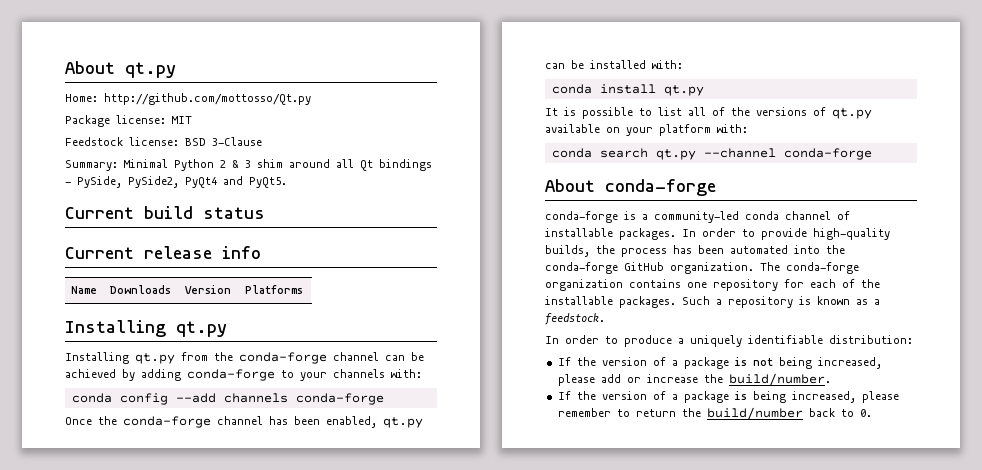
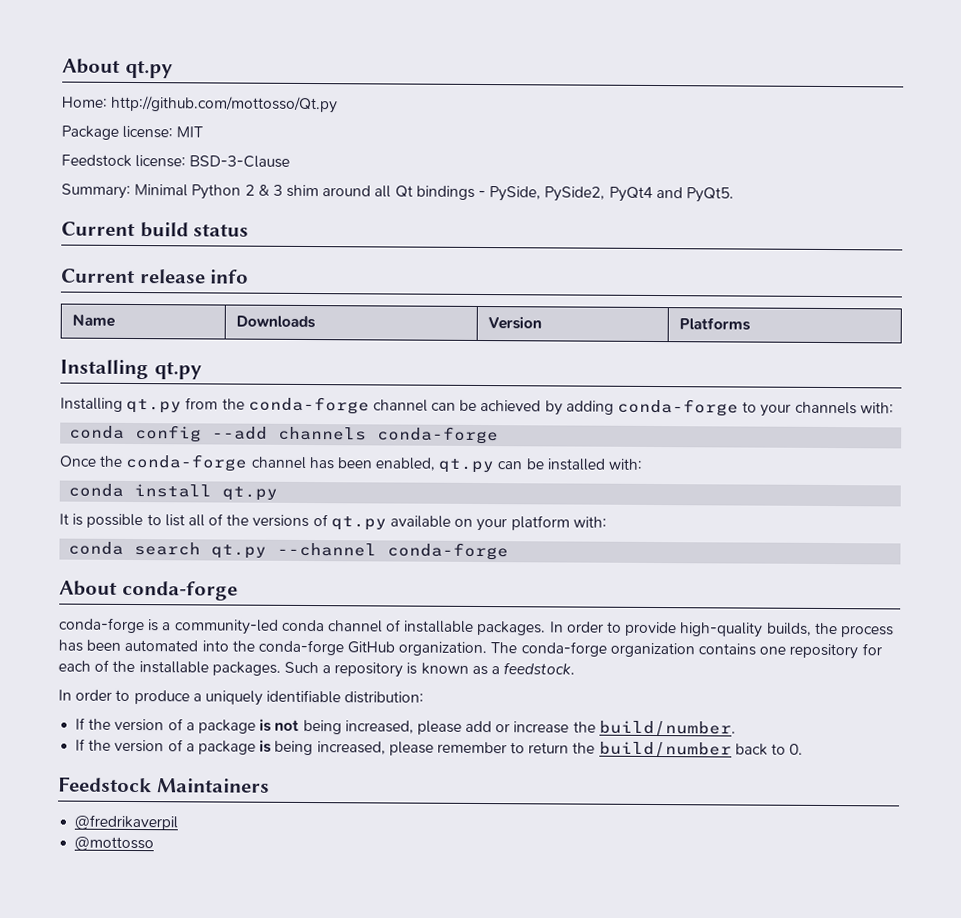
- Feedstock license: BSD 3-Clause
+ Feedstock license: BSD-3-Clause
+ Feedstock Maintainers
+ @fredrikaverpil
+ @mottosso

